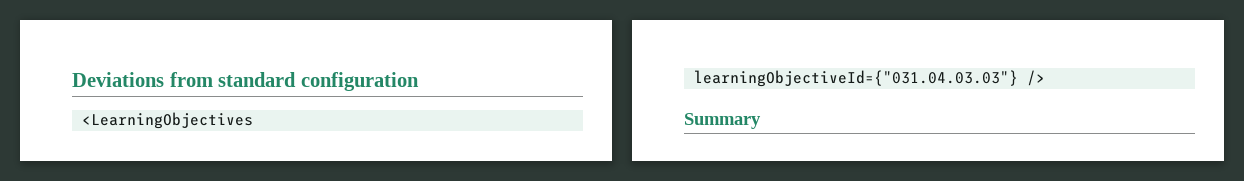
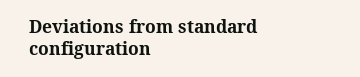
- <LearningObjectives learningObjectiveId={"031.04.03.03"} />
- Summary

